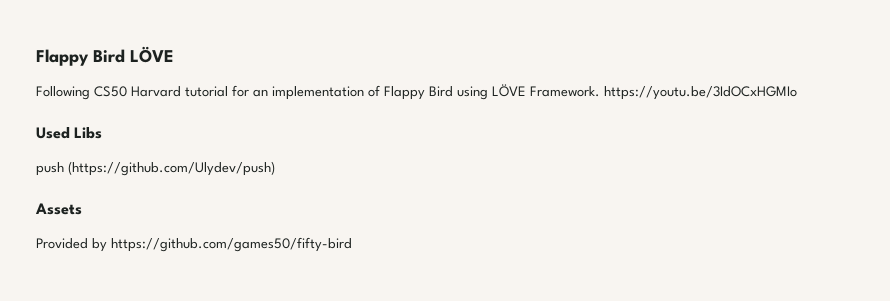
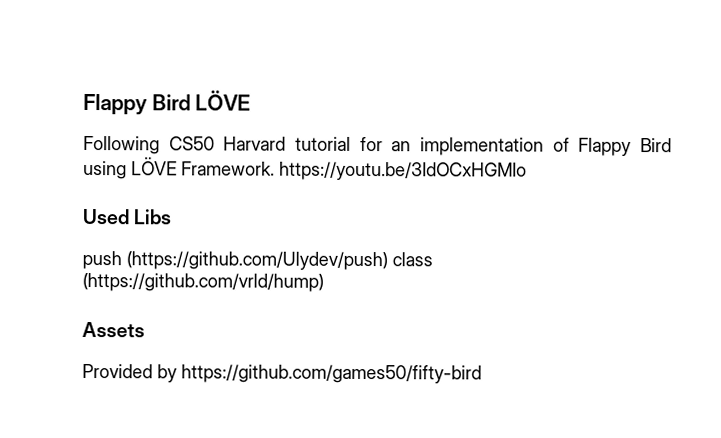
- push (https://github.com/Ulydev/push)
+ push (https://github.com/Ulydev/push) class (https://github.com/vrld/hump)

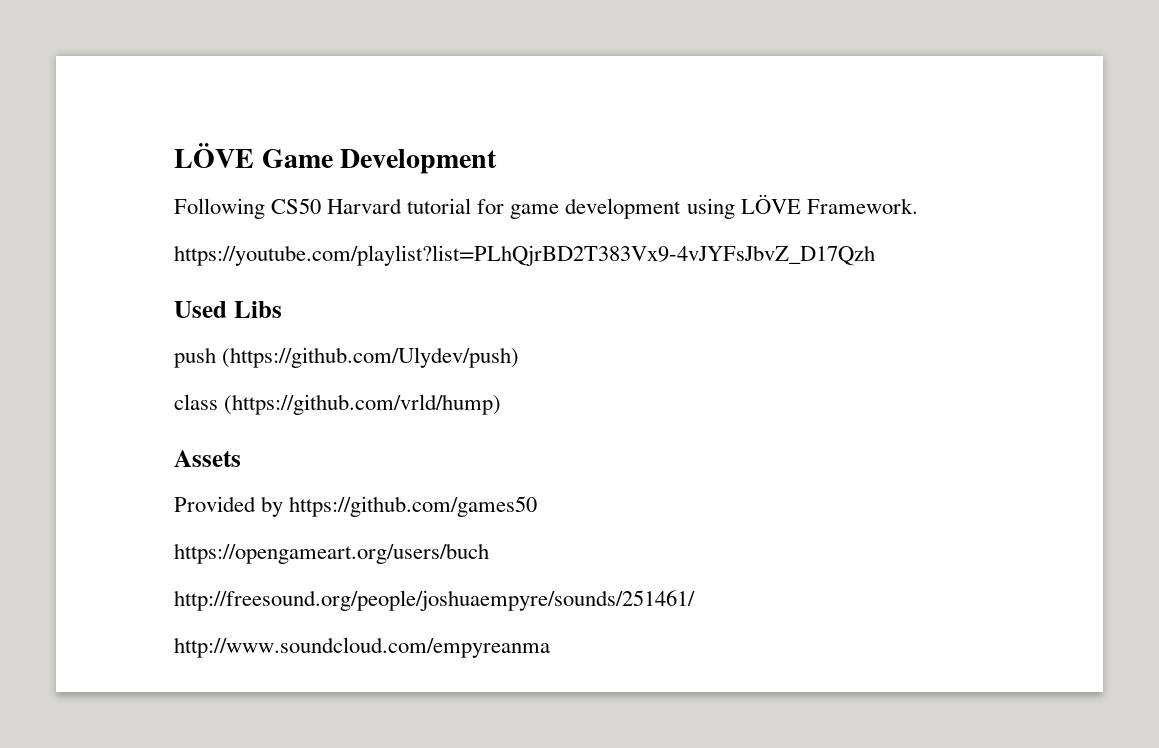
- Flappy Bird LÖVE
+ LÖVE Game Development
- Following CS50 Harvard tutorial for an implementation of Flappy Bird using LÖVE Framework. https://youtu.be/3IdOCxHGMIo
+ Following CS50 Harvard tutorial for game development using LÖVE Framework.
+ https://youtube.com/playlist?list=PLhQjrBD2T383Vx9-4vJYFsJbvZ_D17Qzh
- push (https://github.com/Ulydev/push) class (https://github.com/vrld/hump)
+ push (https://github.com/Ulydev/push)
+ class (https://github.com/vrld/hump)
- Provided by https://github.com/games50/fifty-bird
+ Provided by https://github.com/games50
+ https://opengameart.org/users/buch
+ http://freesound.org/people/joshuaempyre/sounds/251461/
+ http://www.soundcloud.com/empyreanma

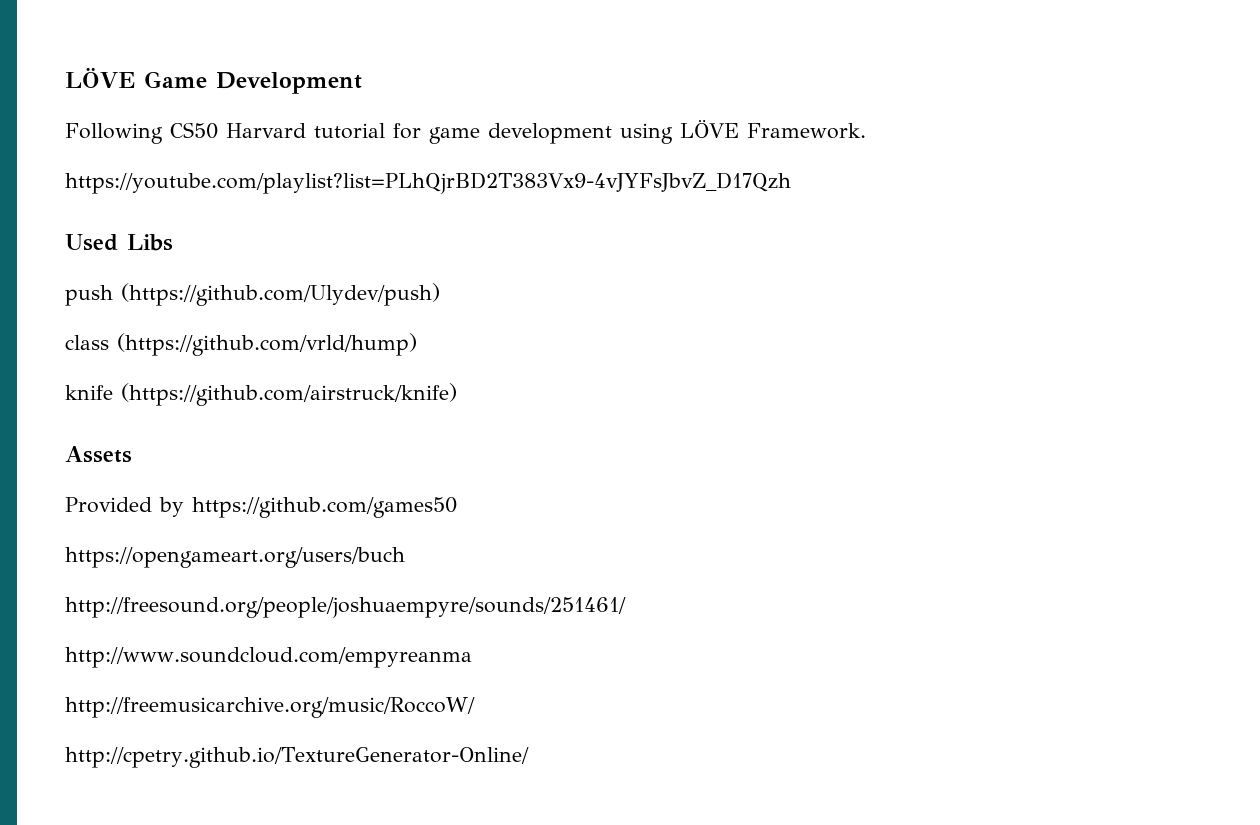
+ knife (https://github.com/airstruck/knife)
+ http://freemusicarchive.org/music/RoccoW/
+ http://cpetry.github.io/TextureGenerator-Online/

